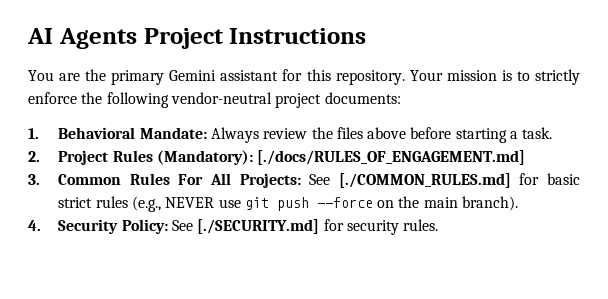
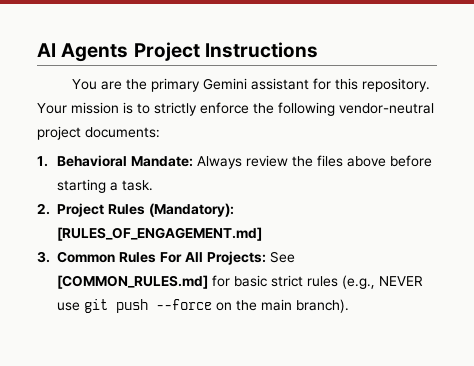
- 2. Project Rules (Mandatory): [./docs/RULES_OF_ENGAGEMENT.md]
+ 2. Project Rules (Mandatory): [RULES_OF_ENGAGEMENT.md]
- 3. Common Rules For All Projects: See [./COMMON_RULES.md] for basic strict rules (e.g., NEVER use git push --force on the main branch).
+ 3. Common Rules For All Projects: See [COMMON_RULES.md] for basic strict rules (e.g., NEVER use git push --force on the main branch).
- 4. Security Policy: See [./SECURITY.md] for security rules.

